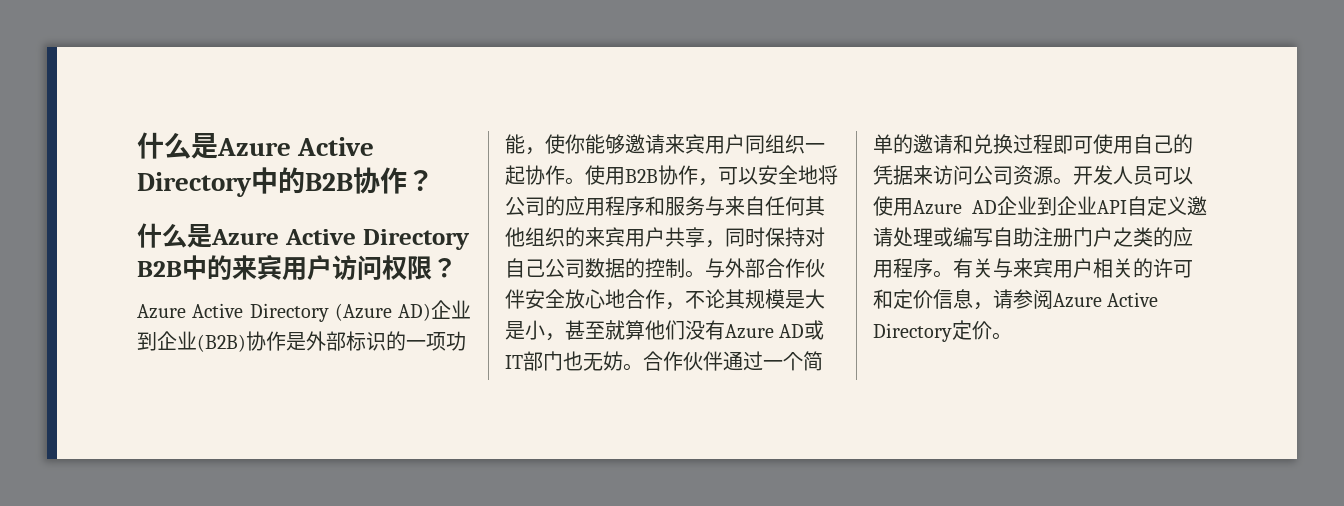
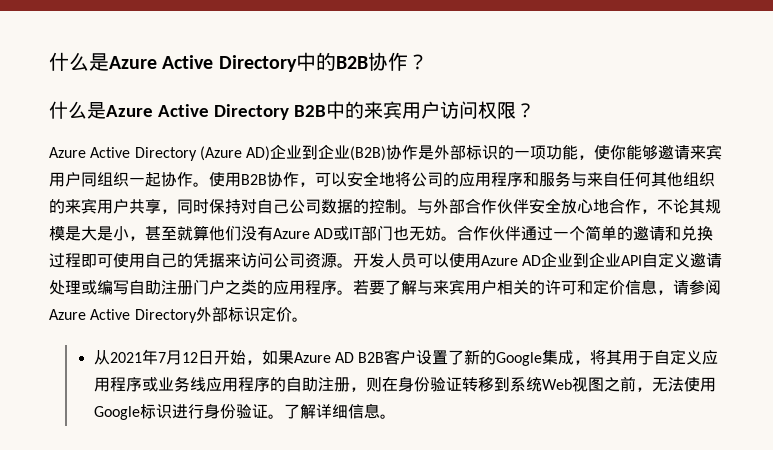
- 有关与来宾用户相关的许可和定价信息，请参阅Azure Active Directory定价。
+ 若要了解与来宾用户相关的许可和定价信息，请参阅Azure Active Directory外部标识定价。
+ 从2021年7月12日开始，如果Azure AD B2B客户设置了新的Google集成，将其用于自定义应用程序或业务线应用程序的自助注册，则在身份验证转移到系统Web视图之前，无法使用Google标识进行身份验证。了解详细信息。

